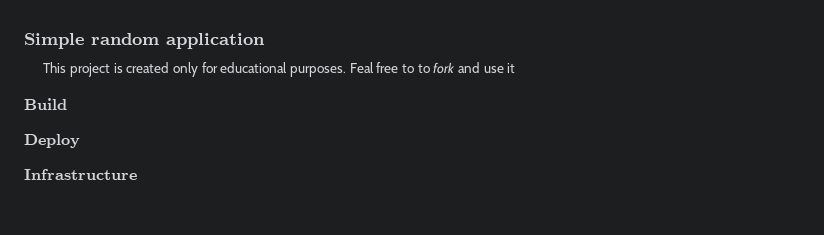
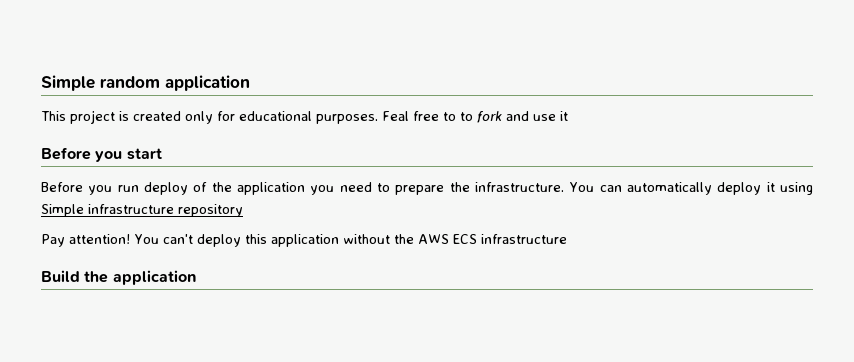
+ Before you start
+ Before you run deploy of the application you need to prepare the infrastructure. You can automatically deploy it using Simple infrastructure repository
+ Pay attention! You can't deploy this application without the AWS ECS infrastructure
- Build
- Deploy
- Infrastructure
+ Build the application

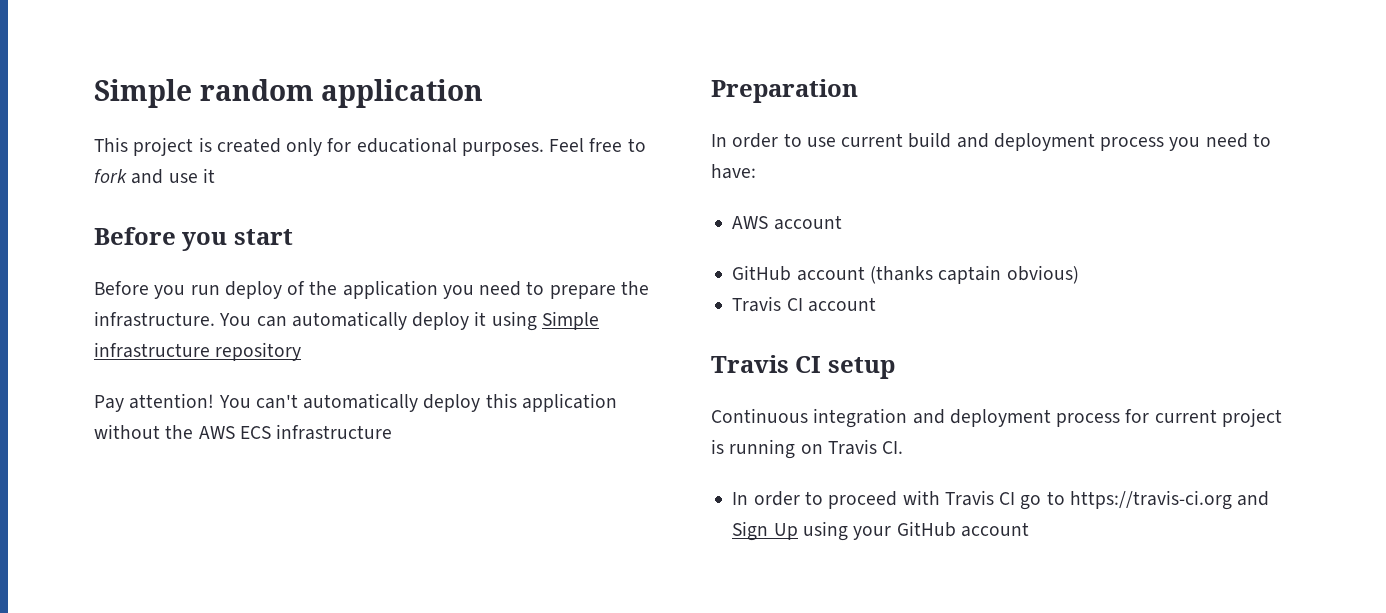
- Feal free to to fork and use it
+ Feel free to fork and use it
- You can't deploy this application without the AWS ECS infrastructure
+ You can't automatically deploy this application without the AWS ECS infrastructure
- Build the application
+ Preparation
+ In order to use current build and deployment process you need to have:
+ AWS account
+ GitHub account (thanks captain obvious)
+ Travis CI account
+ Travis CI setup
+ Continuous integration and deployment process for current project is running on Travis CI.
+ In order to proceed with Travis CI go to https://travis-ci.org and Sign Up using your GitHub account

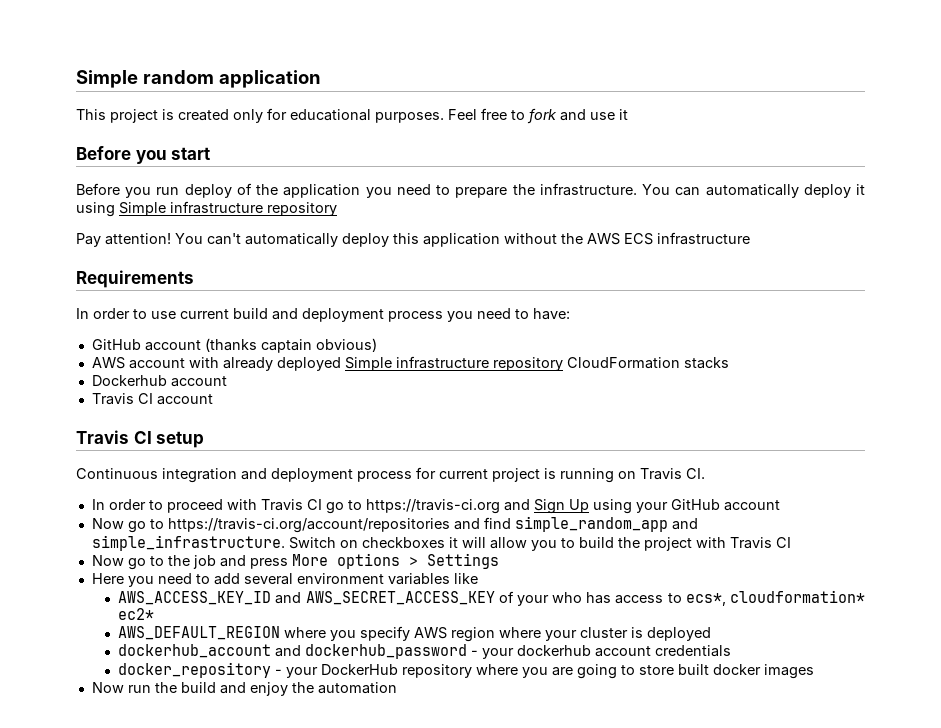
- Preparation
+ Requirements
- AWS account
+ AWS account with already deployed Simple infrastructure repository CloudFormation stacks
+ Dockerhub account
+ Now go to https://travis-ci.org/account/repositories and find simple_random_app and simple_infrastructure. Switch on checkboxes it will allow you to build the project with Travis CI
+ Now go to the job and press More options > Settings
+ Here you need to add several environment variables like
+ AWS_ACCESS_KEY_ID and AWS_SECRET_ACCESS_KEY of your who has access to ecs*, cloudformation* ec2*
+ AWS_DEFAULT_REGION where you specify AWS region where your cluster is deployed
+ dockerhub_account and dockerhub_password - your dockerhub account credentials
+ docker_repository - your DockerHub repository where you are going to store built docker images
+ Now run the build and enjoy the automation

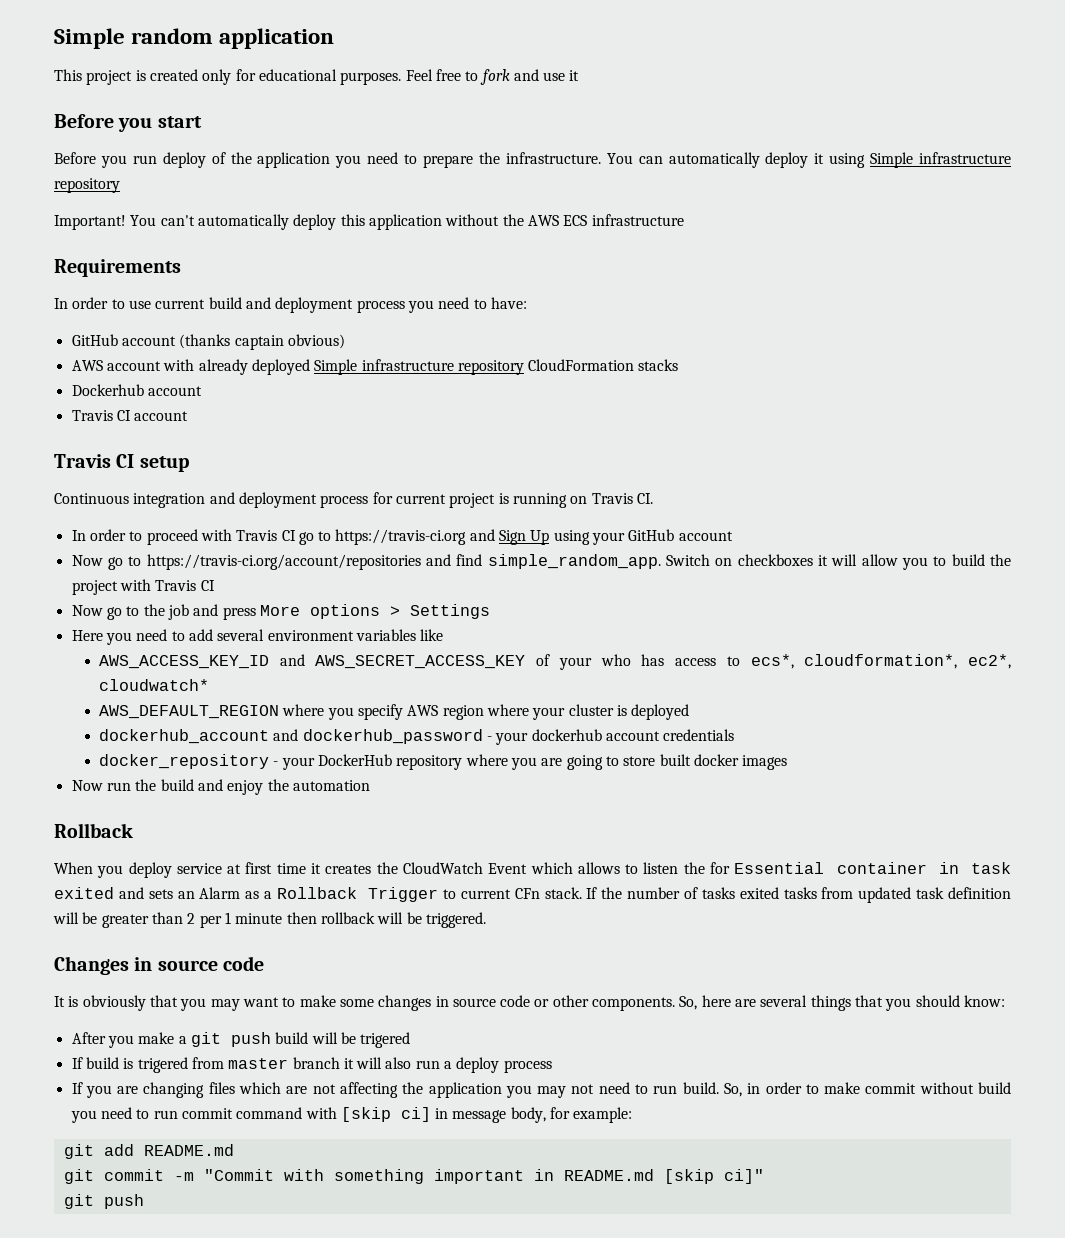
- Pay attention!
+ Important!
- Now go to https://travis-ci.org/account/repositories and find simple_random_app and simple_infrastructure.
+ Now go to https://travis-ci.org/account/repositories and find simple_random_app.
- AWS_ACCESS_KEY_ID and AWS_SECRET_ACCESS_KEY of your who has access to ecs*, cloudformation* ec2*
+ AWS_ACCESS_KEY_ID and AWS_SECRET_ACCESS_KEY of your who has access to ecs*, cloudformation*, ec2*, cloudwatch*
  Now run the build and enjoy the automation
+ Rollback
+ When you deploy service at first time it creates the CloudWatch Event which allows to listen the for Essential container in task exited and sets an Alarm as a Rollback Trigger to current CFn stack. If the number of tasks exited tasks from updated task definition will be greater than 2 per 1 minute then rollback will be triggered.
+ Changes in source code
+ It is obviously that you may want to make some changes in source code or other components. So, here are several things that you should know:
+ After you make a git push build will be trigered
+ If build is trigered from master branch it will also run a deploy process
+ If you are changing files which are not affecting the application you may not need to run build. So, in order to make commit without build you need to run commit command with [skip ci] in message body, for example:
+ git add README.md
+ git commit -m "Commit with something important in README.md [skip ci]"
+ git push

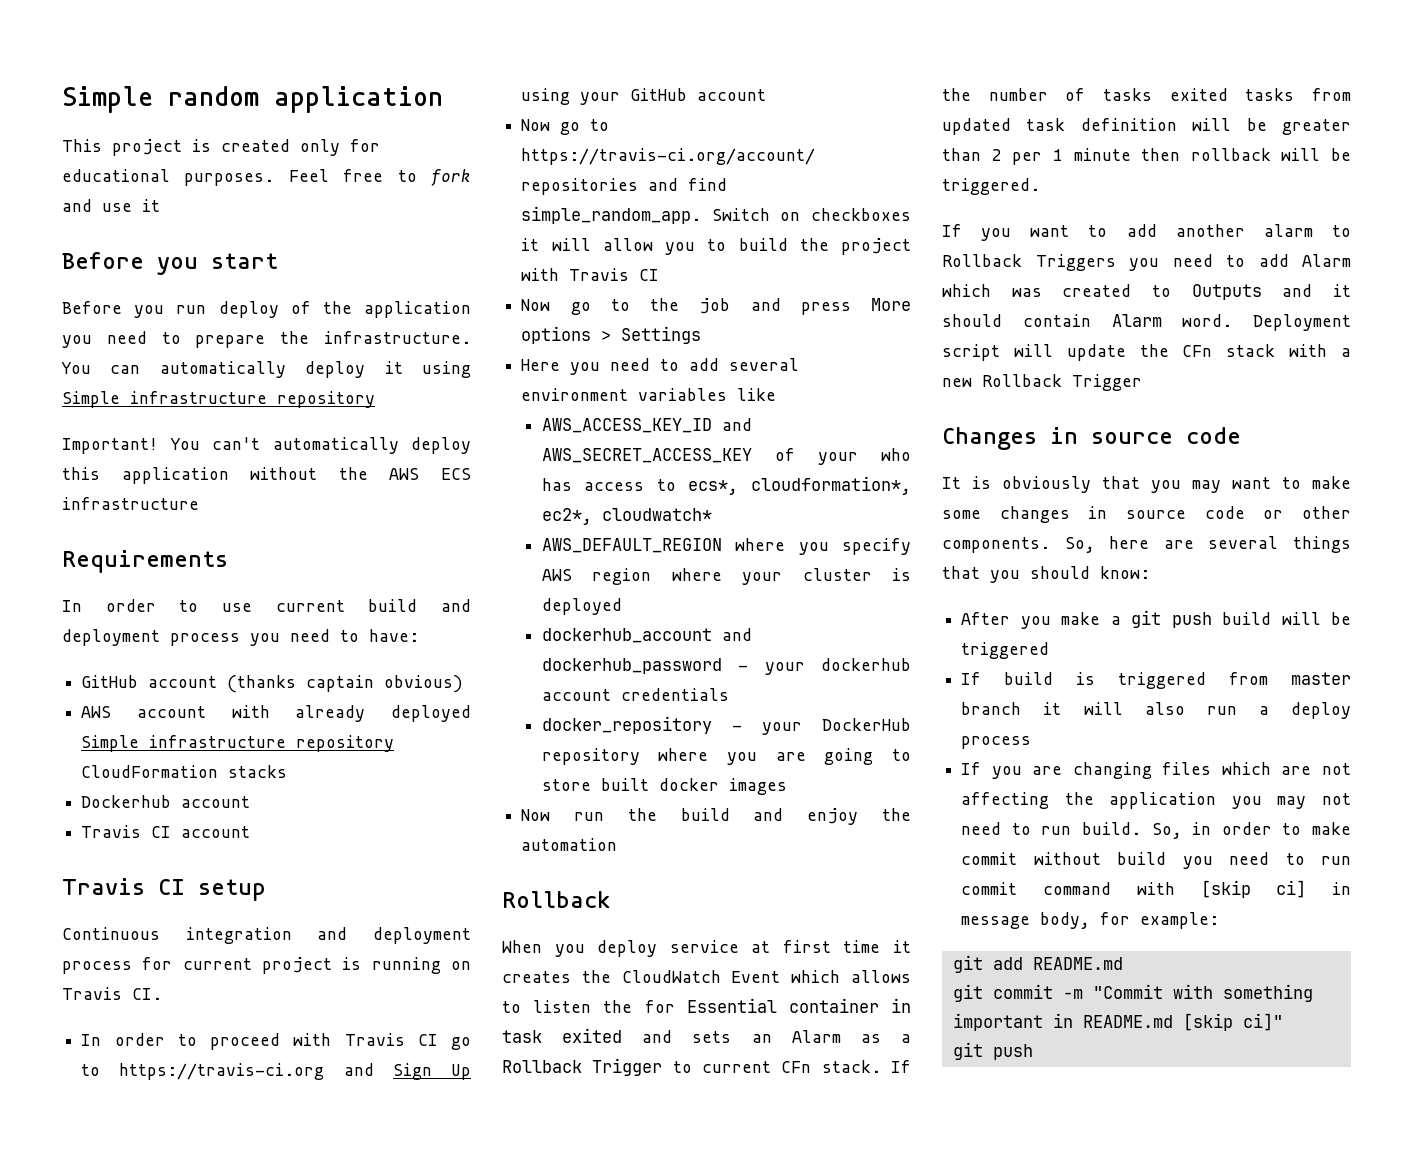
+ If you want to add another alarm to Rollback Triggers you need to add Alarm which was created to Outputs and it should contain Alarm word. Deployment script will update the CFn stack with a new Rollback Trigger
- After you make a git push build will be trigered
+ After you make a git push build will be triggered
- If build is trigered from master branch it will also run a deploy process
+ If build is triggered from master branch it will also run a deploy process

